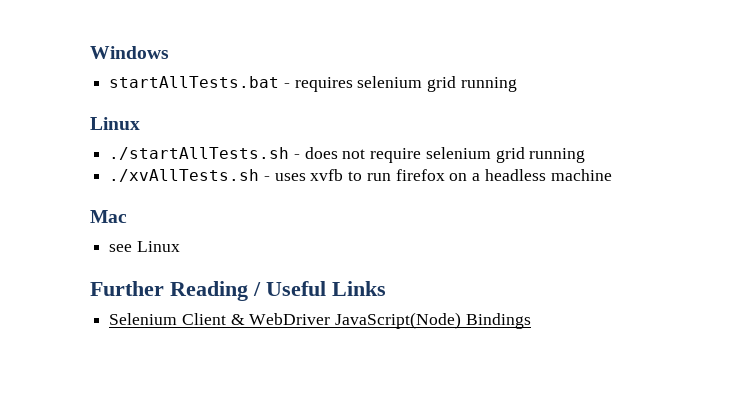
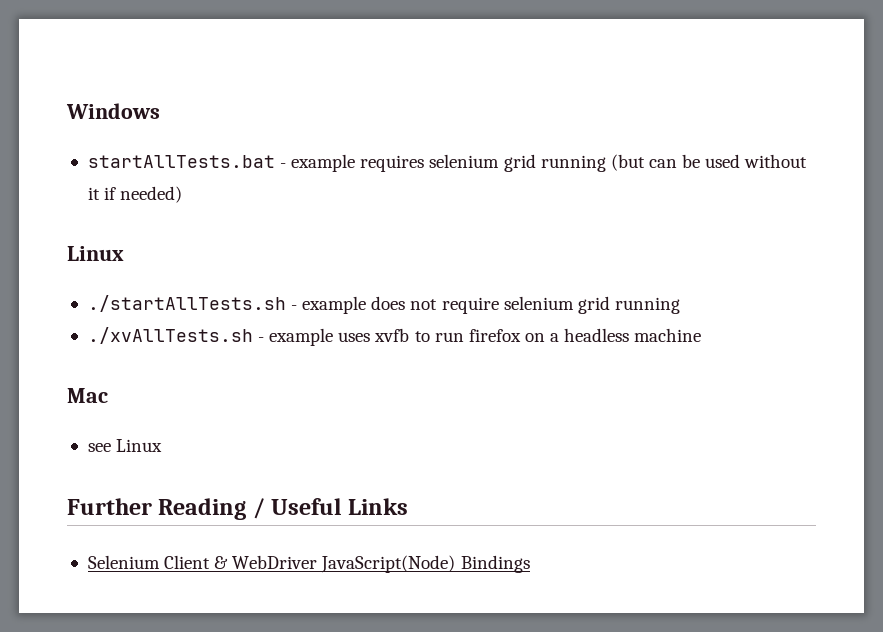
- startAllTests.bat - requires selenium grid running
+ startAllTests.bat - example requires selenium grid running (but can be used without it if needed)
- ./startAllTests.sh - does not require selenium grid running
+ ./startAllTests.sh - example does not require selenium grid running
- ./xvAllTests.sh - uses xvfb to run firefox on a headless machine
+ ./xvAllTests.sh - example uses xvfb to run firefox on a headless machine

